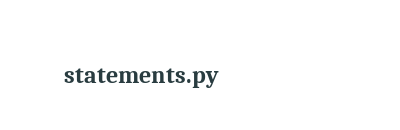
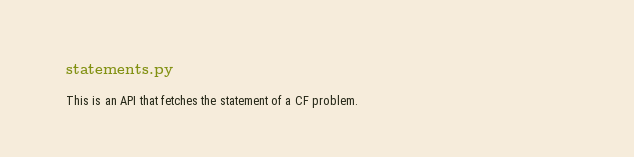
+ This is an API that fetches the statement of a CF problem.

